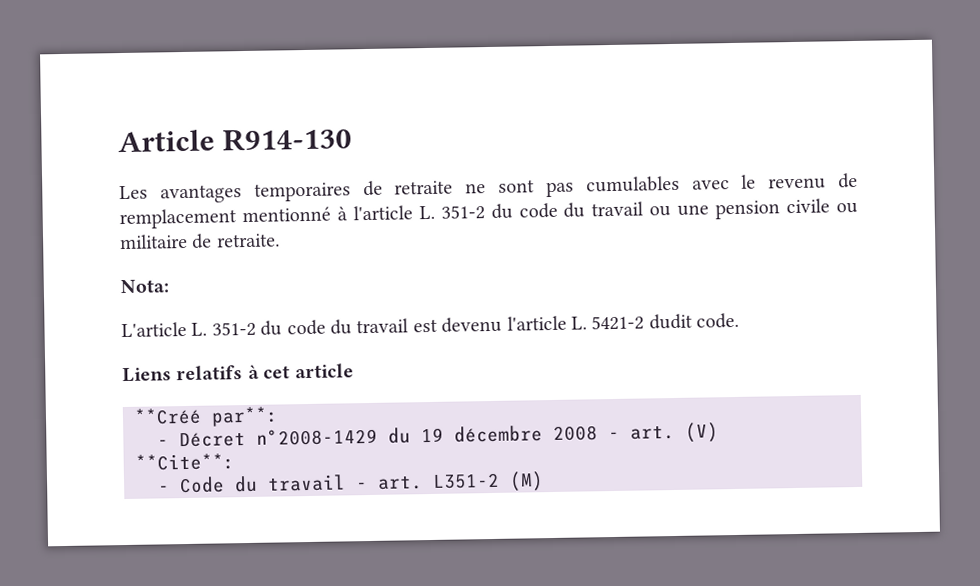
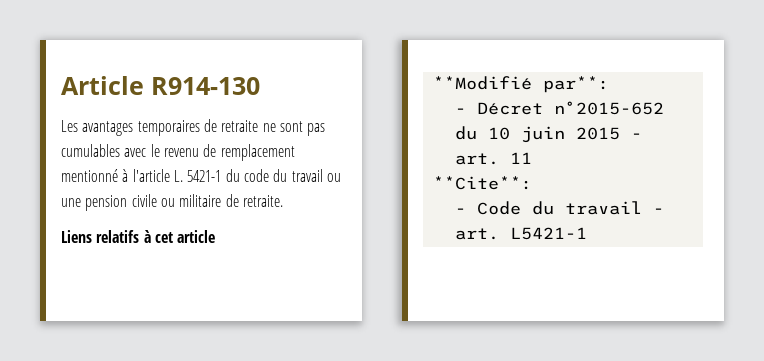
- Les avantages temporaires de retraite ne sont pas cumulables avec le revenu de remplacement mentionné à l'article L. 351-2 du code du travail ou une pension civile ou militaire de retraite.
+ Les avantages temporaires de retraite ne sont pas cumulables avec le revenu de remplacement mentionné à l'article L. 5421-1 du code du travail ou une pension civile ou militaire de retraite.
- Nota:
- L'article L. 351-2 du code du travail est devenu l'article L. 5421-2 dudit code.
- **Créé par**:
+ **Modifié par**:
- - Décret n°2008-1429 du 19 décembre 2008 - art. (V)
+ - Décret n°2015-652 du 10 juin 2015 - art. 11
- - Code du travail - art. L351-2 (M)
+ - Code du travail - art. L5421-1

